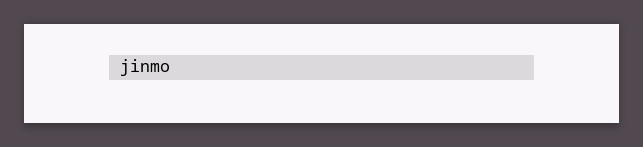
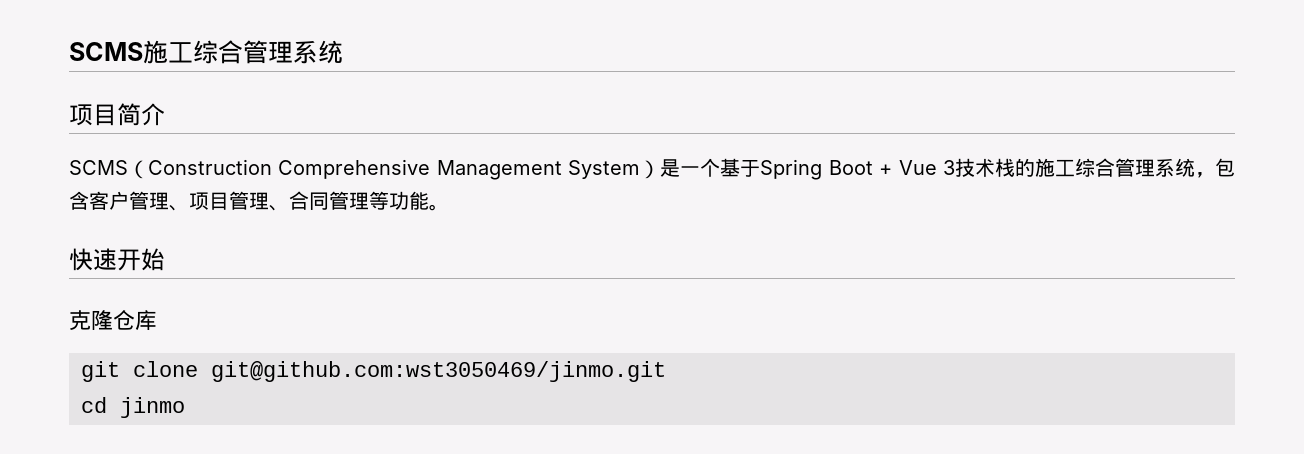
- jinmo
+ SCMS施工综合管理系统
+ 项目简介
+ SCMS（Construction Comprehensive Management System）是一个基于Spring Boot + Vue 3技术栈的施工综合管理系统，包含客户管理、项目管理、合同管理等功能。
+ 快速开始
+ 克隆仓库
+ git clone git@github.com:wst3050469/jinmo.git
+ cd jinmo

